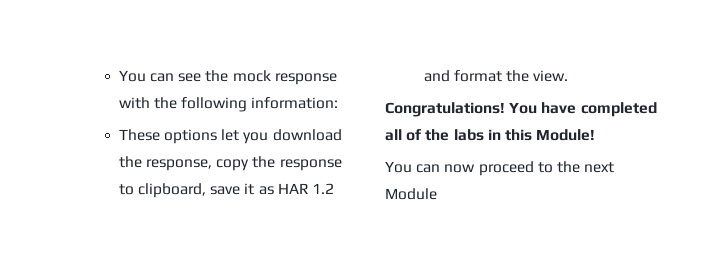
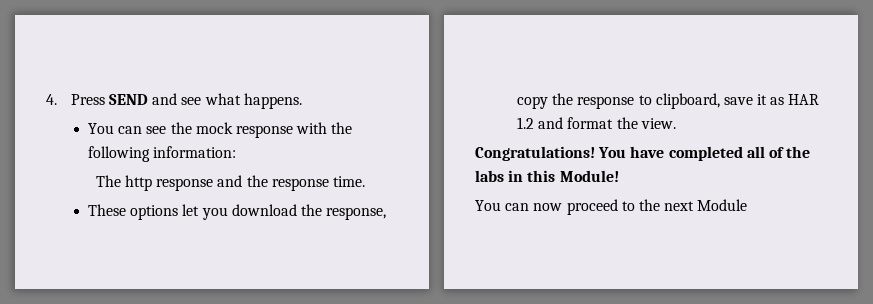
+ 4. Press SEND and see what happens.
+ The http response and the response time.

